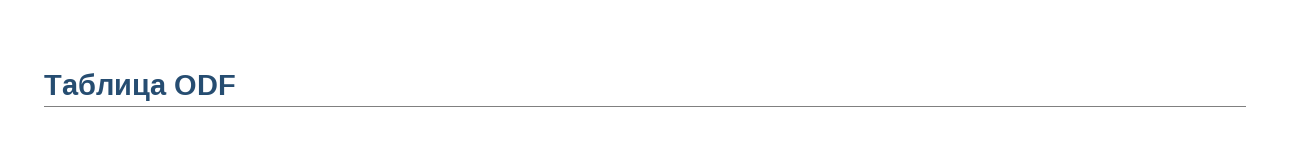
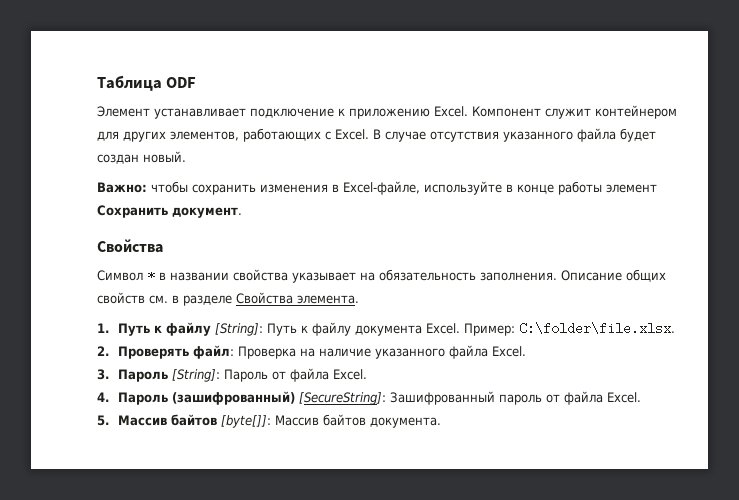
+ Элемент устанавливает подключение к приложению Excel. Компонент служит контейнером для других элементов, работающих с Excel. В случае отсутствия указанного файла будет создан новый.
+ Важно: чтобы сохранить изменения в Excel-файле, используйте в конце работы элемент Сохранить документ.
+ Свойства
+ Символ * в названии свойства указывает на обязательность заполнения. Описание общих свойств см. в разделе Свойства элемента.
+ 1. Путь к файлу [String]: Путь к файлу документа Excel. Пример: C:\folder\file.xlsx.
+ 2. Проверять файл: Проверка на наличие указанного файла Excel.
+ 3. Пароль [String]: Пароль от файла Excel.
+ 4. Пароль (зашифрованный) [SecureString]: Зашифрованный пароль от файла Excel.
+ 5. Массив байтов [byte[]]: Массив байтов документа.

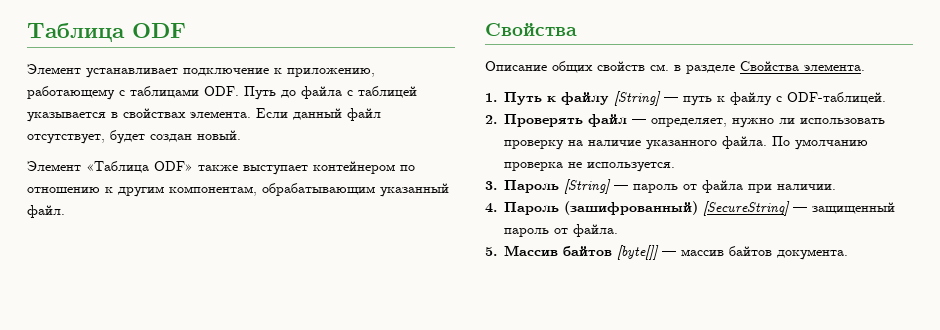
- Элемент устанавливает подключение к приложению Excel. Компонент служит контейнером для других элементов, работающих с Excel. В случае отсутствия указанного файла будет создан новый.
- Важно: чтобы сохранить изменения в Excel-файле, используйте в конце работы элемент Сохранить документ.
+ Элемент устанавливает подключение к приложению, работающему с таблицами ODF. Путь до файла с таблицей указывается в свойствах элемента. Если данный файл отсутствует, будет создан новый.
+ Элемент «Таблица ODF» также выступает контейнером по отношению к другим компонентам, обрабатывающим указанный файл.
  Свойства
- Символ * в названии свойства указывает на обязательность заполнения. Описание общих свойств см. в разделе Свойства элемента.
+ Описание общих свойств см. в разделе Свойства элемента.
- 1. Путь к файлу [String]: Путь к файлу документа Excel. Пример: C:\folder\file.xlsx.
- 2. Проверять файл: Проверка на наличие указанного файла Excel.
- 3. Пароль [String]: Пароль от файла Excel.
- 4. Пароль (зашифрованный) [SecureString]: Зашифрованный пароль от файла Excel.
+ 1. Путь к файлу [String] — путь к файлу с ODF-таблицей.
+ 2. Проверять файл — определяет, нужно ли использовать проверку на наличие указанного файла. По умолчанию проверка не используется.
+ 3. Пароль [String] — пароль от файла при наличии.
+ 4. Пароль (зашифрованный) [SecureString] — защищенный пароль от файла.
- 5. Массив байтов [byte[]]: Массив байтов документа.
+ 5. Массив байтов [byte[]] — массив байтов документа.

